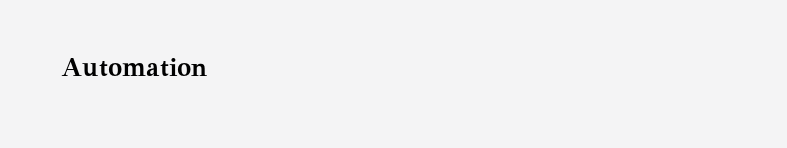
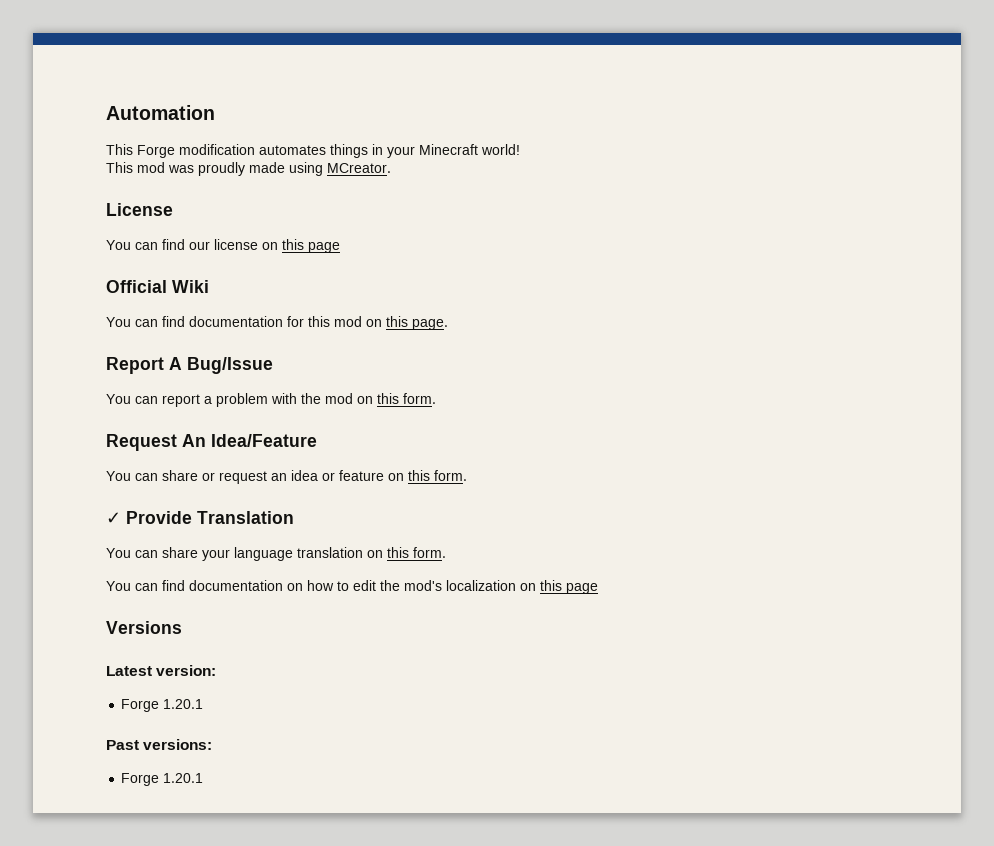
+ This Forge modification automates things in your Minecraft world!
+ This mod was proudly made using MCreator.
+ License
+ You can find our license on this page
+ Official Wiki
+ You can find documentation for this mod on this page.
+ Report A Bug/Issue
+ You can report a problem with the mod on this form.
+ Request An Idea/Feature
+ You can share or request an idea or feature on this form.
+ ✓ Provide Translation
+ You can share your language translation on this form.
+ You can find documentation on how to edit the mod's localization on this page
+ Versions
+ Latest version:
+ Forge 1.20.1
+ Past versions:
+ Forge 1.20.1

